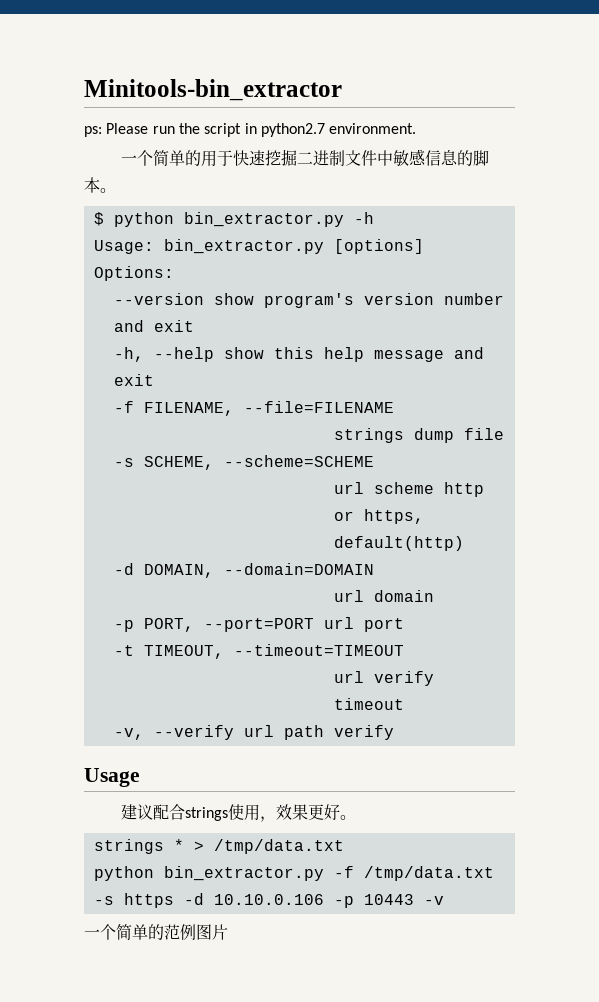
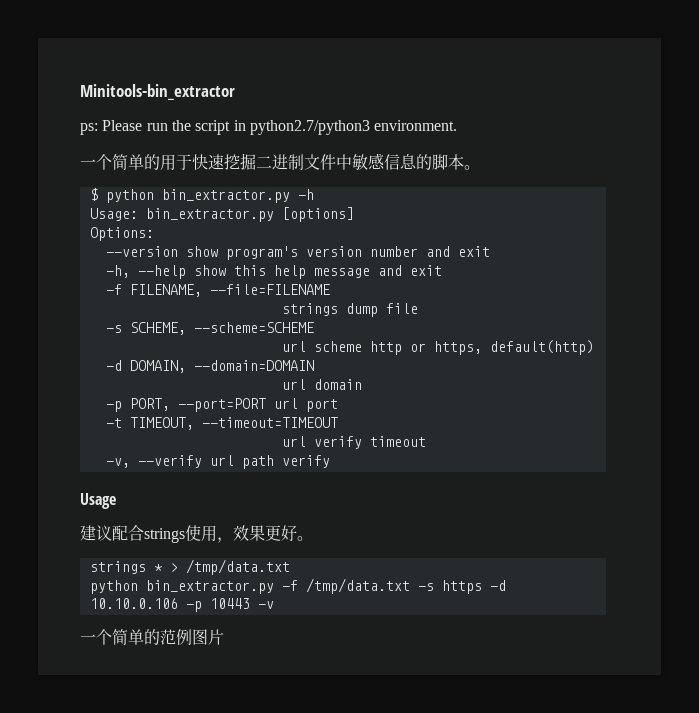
- ps: Please run the script in python2.7 environment.
+ ps: Please run the script in python2.7/python3 environment.

